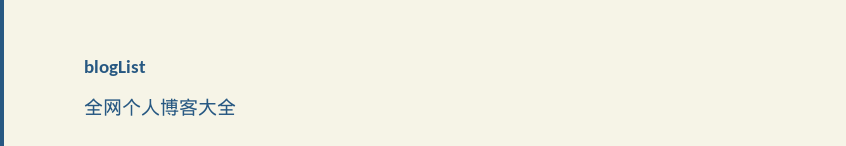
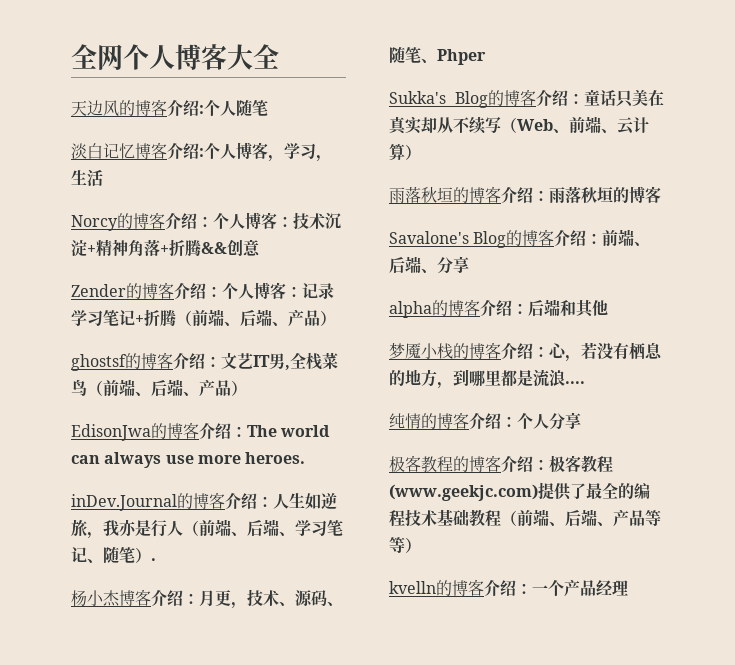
- blogList
+ 天边风的博客介绍:个人随笔
+ 淡白记忆博客介绍:个人博客，学习，生活
+ Norcy的博客介绍：个人博客：技术沉淀+精神角落+折腾&&创意
+ Zender的博客介绍：个人博客：记录学习笔记+折腾（前端、后端、产品）
+ ghostsf的博客介绍：文艺IT男,全栈菜鸟（前端、后端、产品）
+ EdisonJwa的博客介绍：The world can always use more heroes.
+ inDev.Journal的博客介绍：人生如逆旅，我亦是行人（前端、后端、学习笔记、随笔）.
+ 杨小杰博客介绍：月更，技术、源码、随笔、Phper
+ Sukka's Blog的博客介绍：童话只美在真实却从不续写（Web、前端、云计算）
+ 雨落秋垣的博客介绍：雨落秋垣的博客
+ Savalone's Blog的博客介绍：前端、后端、分享
+ alpha的博客介绍：后端和其他
+ 梦魇小栈的博客介绍：心，若没有栖息的地方，到哪里都是流浪....
+ 纯情的博客介绍：个人分享
+ 极客教程的博客介绍：极客教程(www.geekjc.com)提供了最全的编程技术基础教程（前端、后端、产品等等）
+ kvelln的博客介绍：一个产品经理

